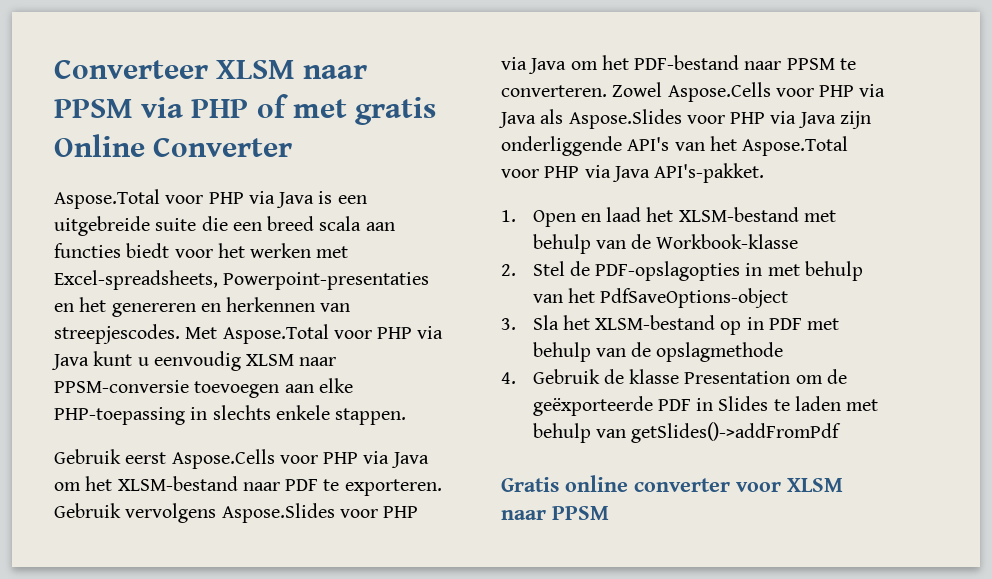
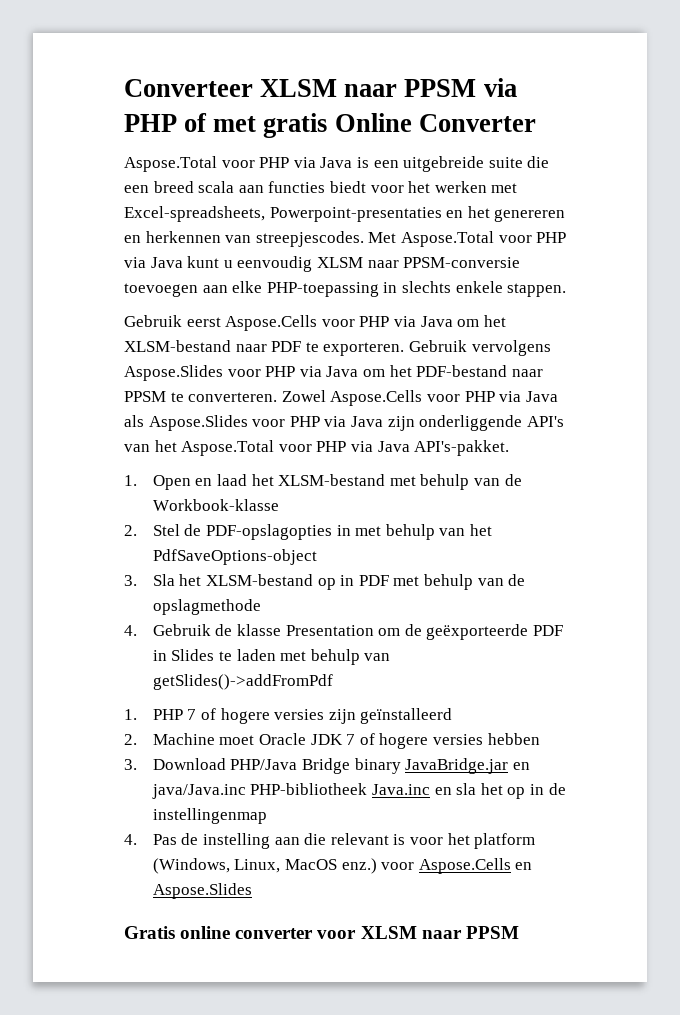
+ 1. PHP 7 of hogere versies zijn geïnstalleerd
+ 2. Machine moet Oracle JDK 7 of hogere versies hebben
+ 3. Download PHP/Java Bridge binary JavaBridge.jar en java/Java.inc PHP-bibliotheek Java.inc en sla het op in de instellingenmap
+ 4. Pas de instelling aan die relevant is voor het platform (Windows, Linux, MacOS enz.) voor Aspose.Cells en Aspose.Slides

